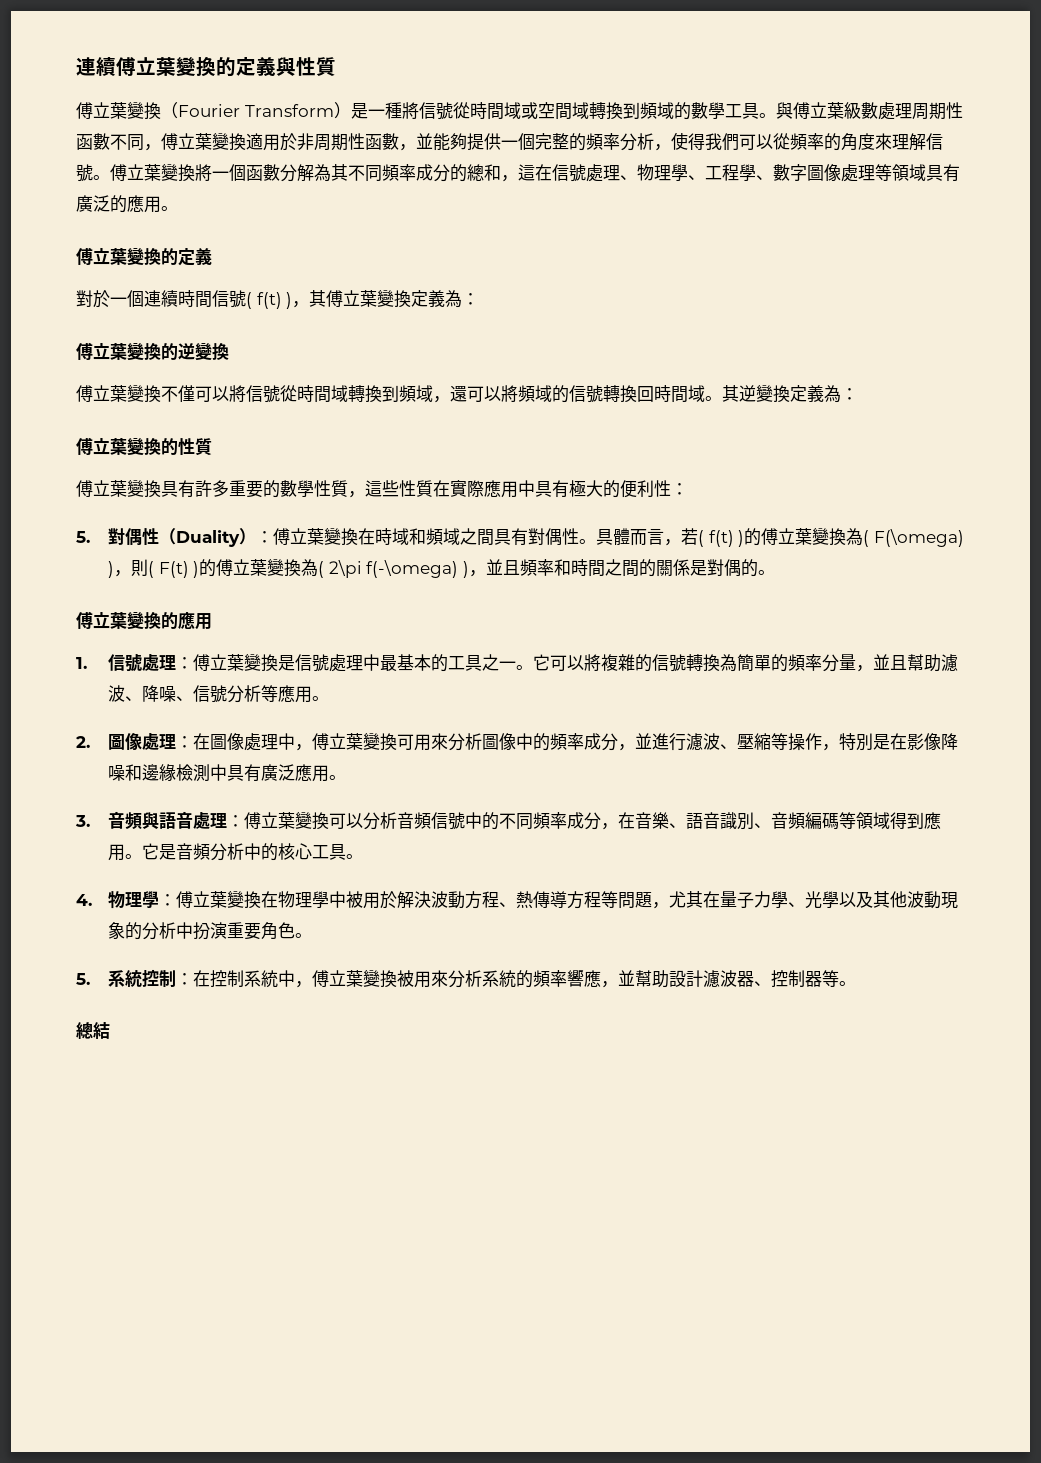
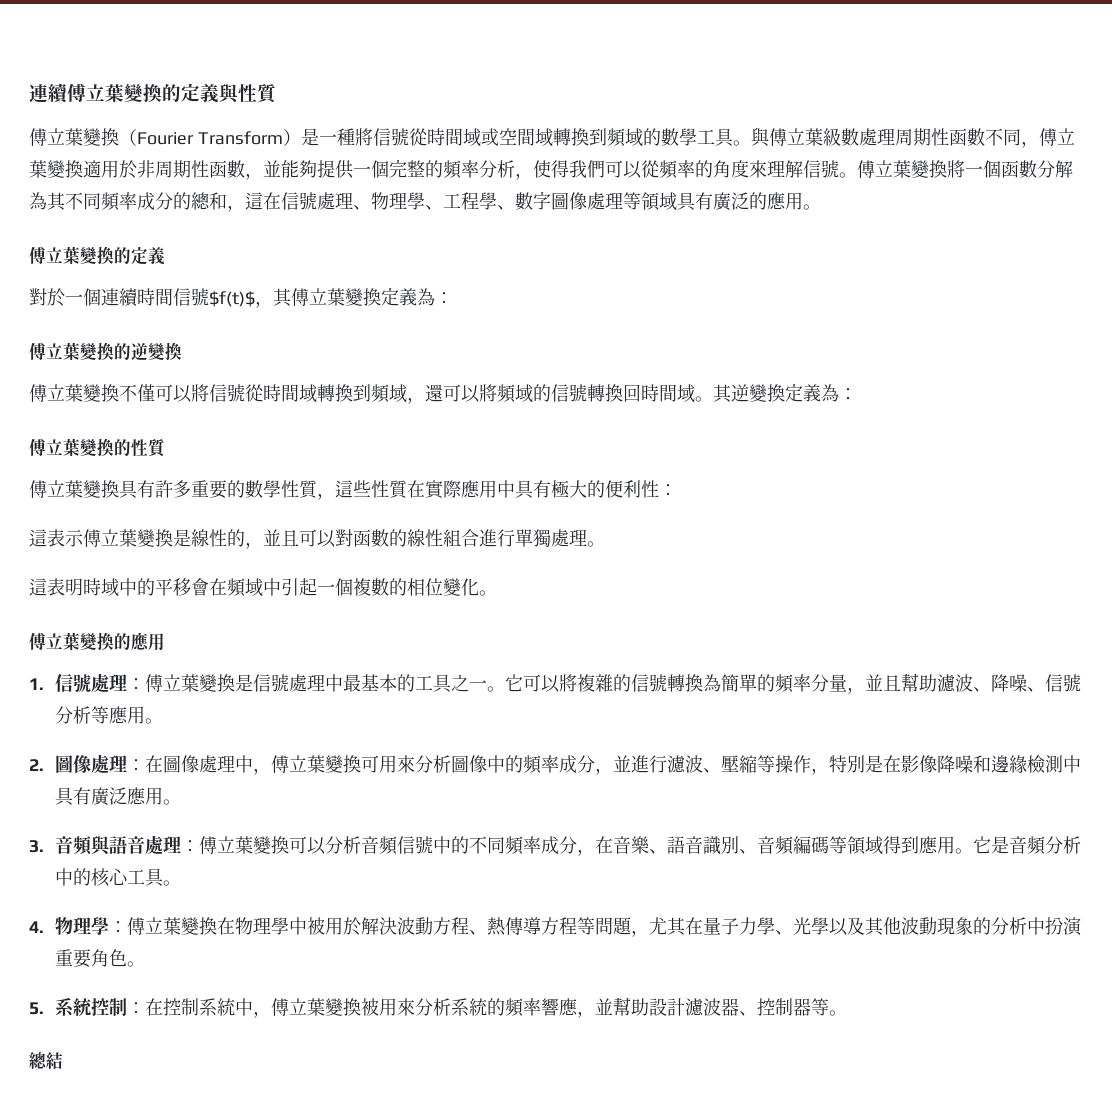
- 對於一個連續時間信號( f(t) )，其傅立葉變換定義為：
+ 對於一個連續時間信號$f(t)$，其傅立葉變換定義為：
- 5.對偶性（Duality）：傅立葉變換在時域和頻域之間具有對偶性。具體而言，若( f(t) )的傅立葉變換為( F(\omega) )，則( F(t) )的傅立葉變換為( 2\pi f(-\omega) )，並且頻率和時間之間的關係是對偶的。
+ 這表示傅立葉變換是線性的，並且可以對函數的線性組合進行單獨處理。
+ 這表明時域中的平移會在頻域中引起一個複數的相位變化。

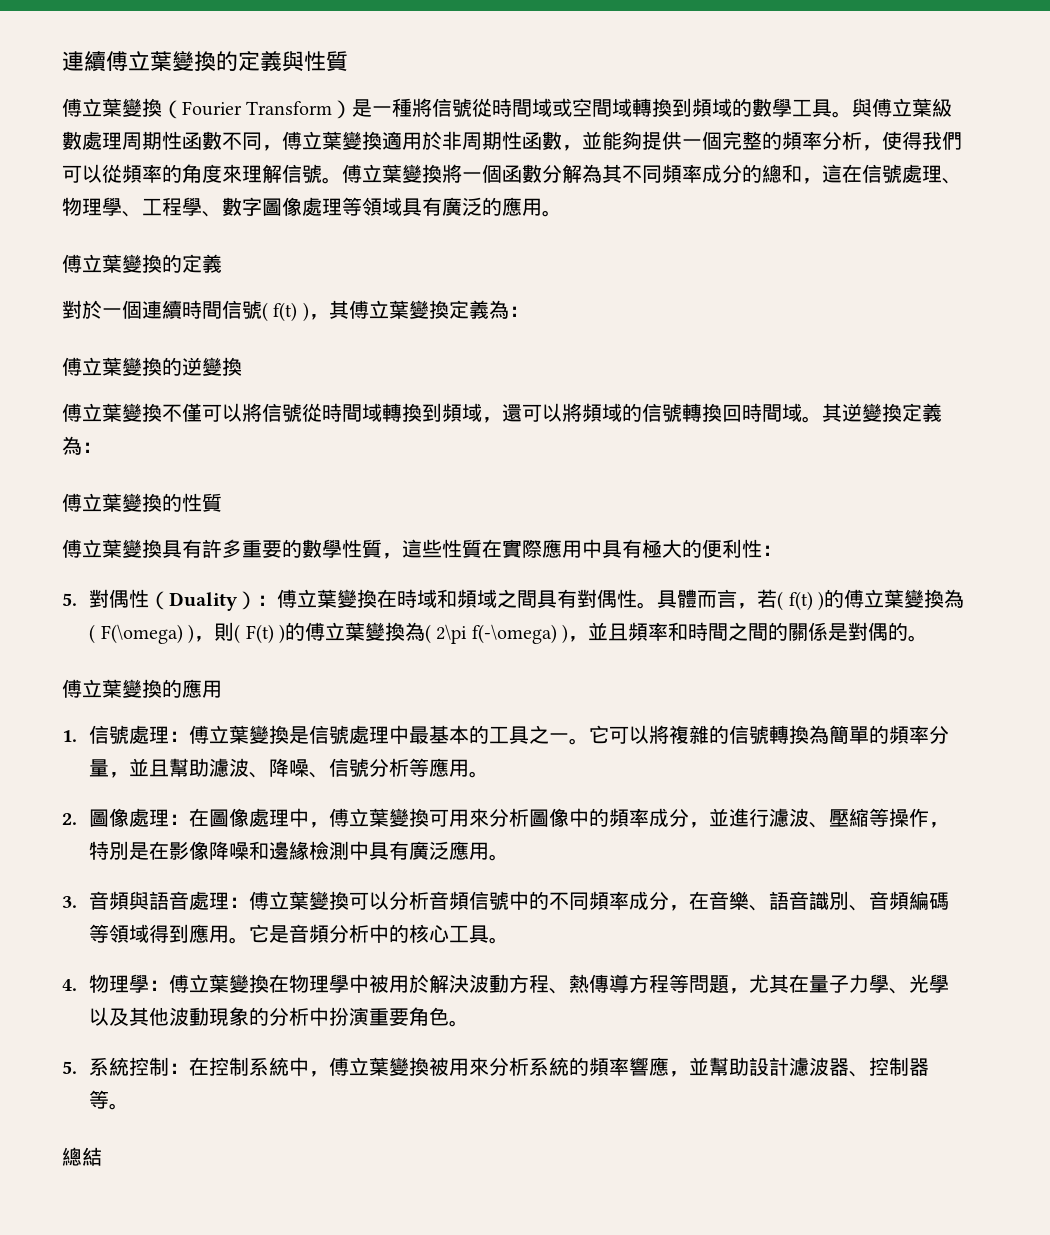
- 對於一個連續時間信號$f(t)$，其傅立葉變換定義為：
+ 對於一個連續時間信號( f(t) )，其傅立葉變換定義為：
- 這表示傅立葉變換是線性的，並且可以對函數的線性組合進行單獨處理。
- 這表明時域中的平移會在頻域中引起一個複數的相位變化。
+ 5.對偶性（Duality）：傅立葉變換在時域和頻域之間具有對偶性。具體而言，若( f(t) )的傅立葉變換為( F(\omega) )，則( F(t) )的傅立葉變換為( 2\pi f(-\omega) )，並且頻率和時間之間的關係是對偶的。

